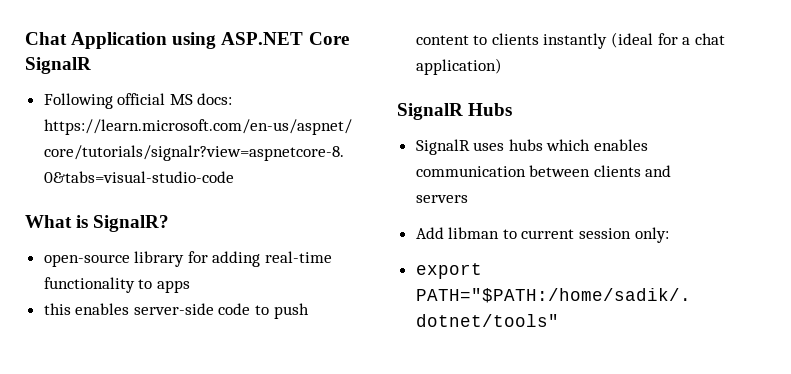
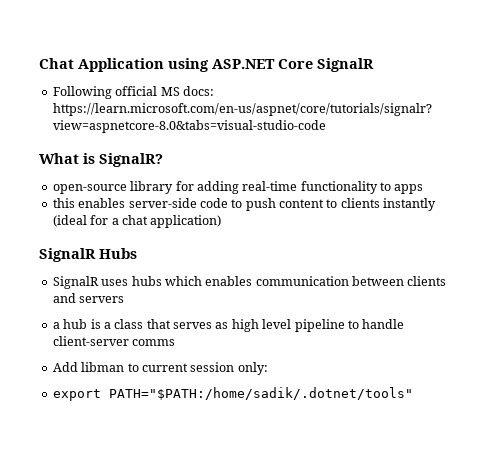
+ a hub is a class that serves as high level pipeline to handle client-server comms

